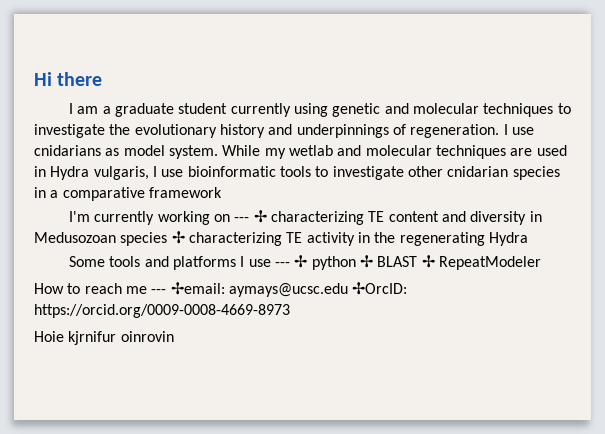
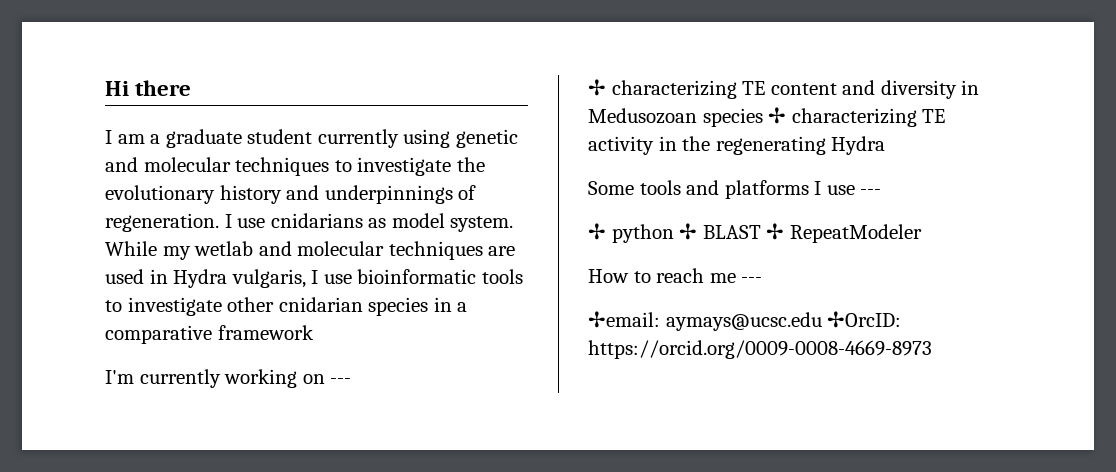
- I'm currently working on --- ✢ characterizing TE content and diversity in Medusozoan species ✢ characterizing TE activity in the regenerating Hydra
+ I'm currently working on ---
+ ✢ characterizing TE content and diversity in Medusozoan species ✢ characterizing TE activity in the regenerating Hydra
- Some tools and platforms I use --- ✢ python ✢ BLAST ✢ RepeatModeler
+ Some tools and platforms I use ---
+ ✢ python ✢ BLAST ✢ RepeatModeler
- How to reach me --- ✢email: aymays@ucsc.edu ✢OrcID: https://orcid.org/0009-0008-4669-8973
+ How to reach me ---
+ ✢email: aymays@ucsc.edu ✢OrcID: https://orcid.org/0009-0008-4669-8973
- Hoie kjrnifur oinrovin

